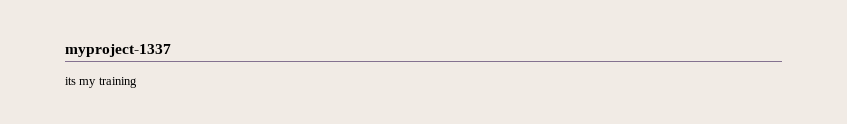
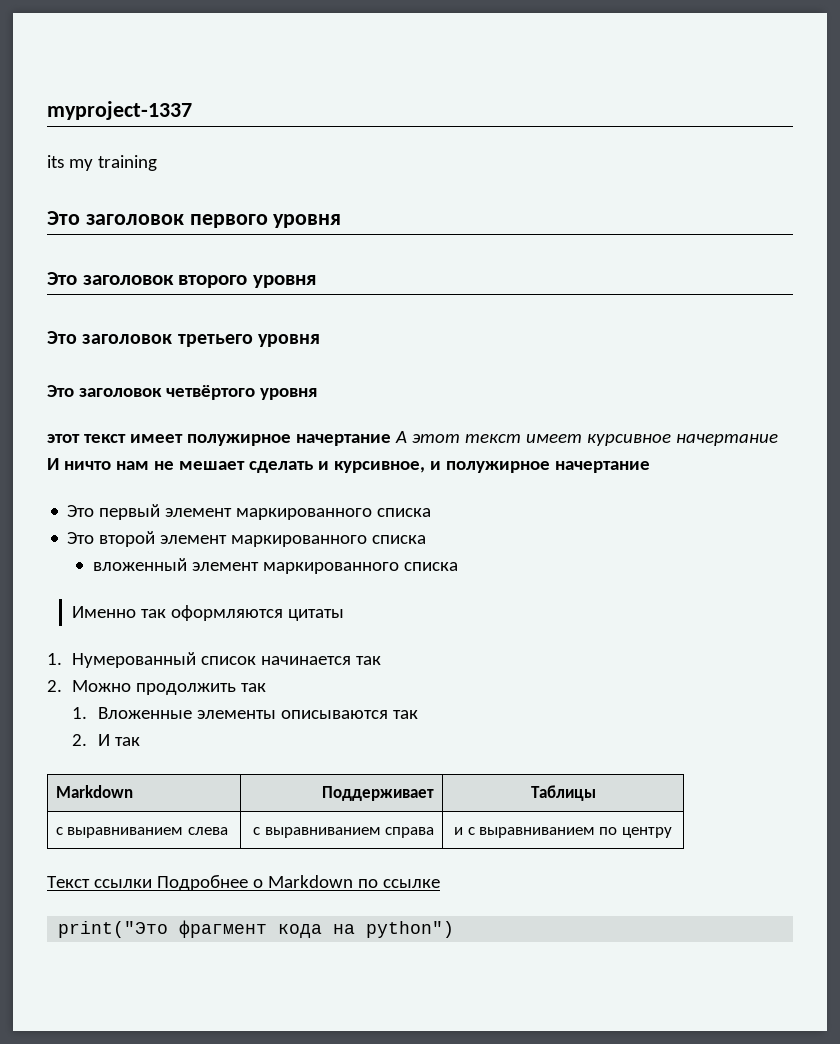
+ Это заголовок первого уровня
+ Это заголовок второго уровня
+ Это заголовок третьего уровня
+ Это заголовок четвёртого уровня
+ этот текст имеет полужирное начертание А этот текст имеет курсивное начертание И ничто нам не мешает сделать и курсивное, и полужирное начертание
+ Это первый элемент маркированного списка
+ Это второй элемент маркированного списка
+ вложенный элемент маркированного списка
+ Именно так оформляются цитаты
+ 1. Нумерованный список начинается так
+ 2. Можно продолжить так
+ 1. Вложенные элементы описываются так
+ 2. И так
+ Markdown | Поддерживает | Таблицы
+ с выравниванием слева | с выравниванием справа | и с выравниванием по центру
+ Текст ссылки Подробнее о Markdown по ссылке
+ print("Это фрагмент кода на python")

